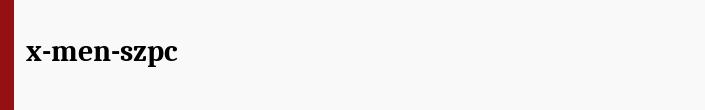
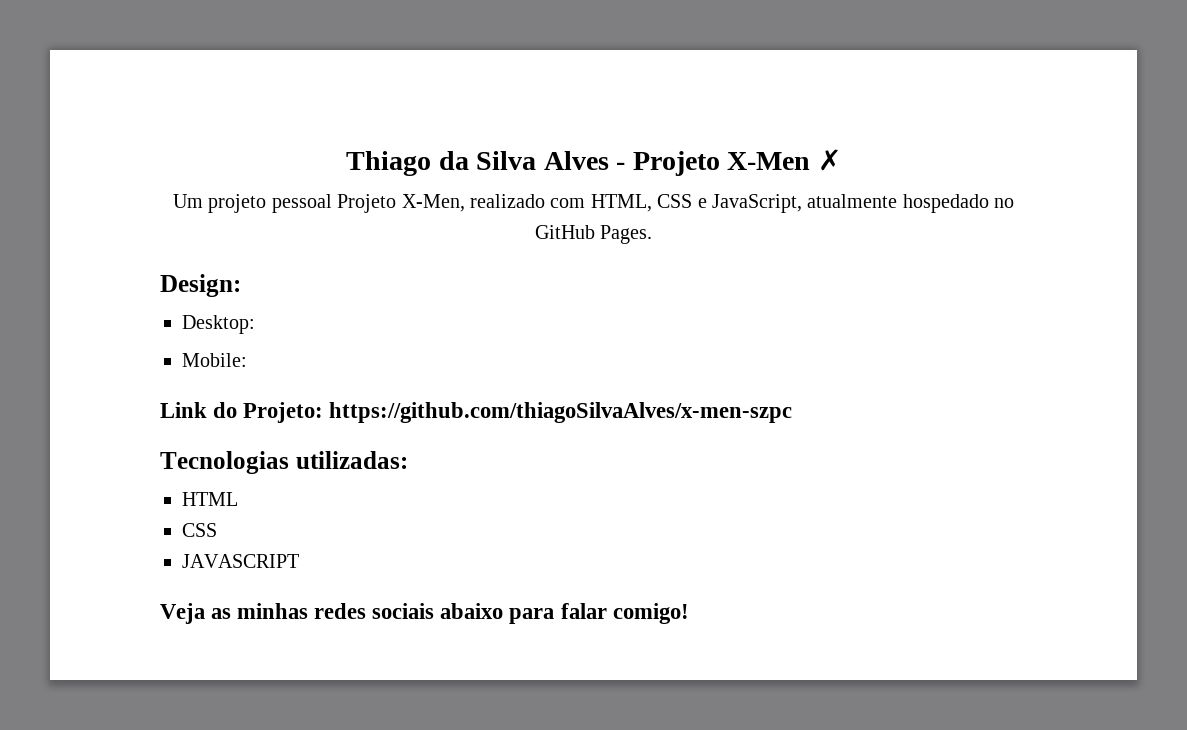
- x-men-szpc
+ Thiago da Silva Alves - Projeto X-Men ✗
+ Um projeto pessoal Projeto X-Men, realizado com HTML, CSS e JavaScript, atualmente hospedado no GitHub Pages.
+ Design:
+ Desktop:
+ Mobile:
+ Link do Projeto: https://github.com/thiagoSilvaAlves/x-men-szpc
+ Tecnologias utilizadas:
+ HTML
+ CSS
+ JAVASCRIPT
+ Veja as minhas redes sociais abaixo para falar comigo!

